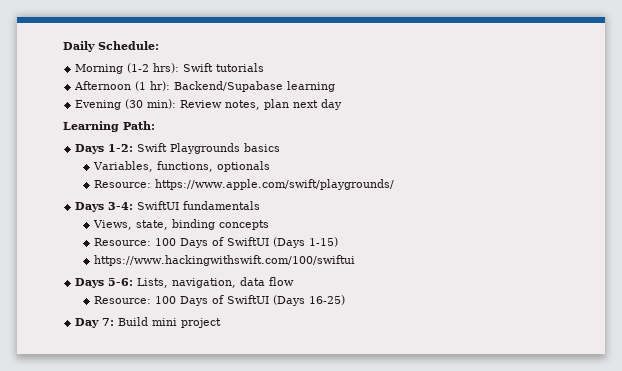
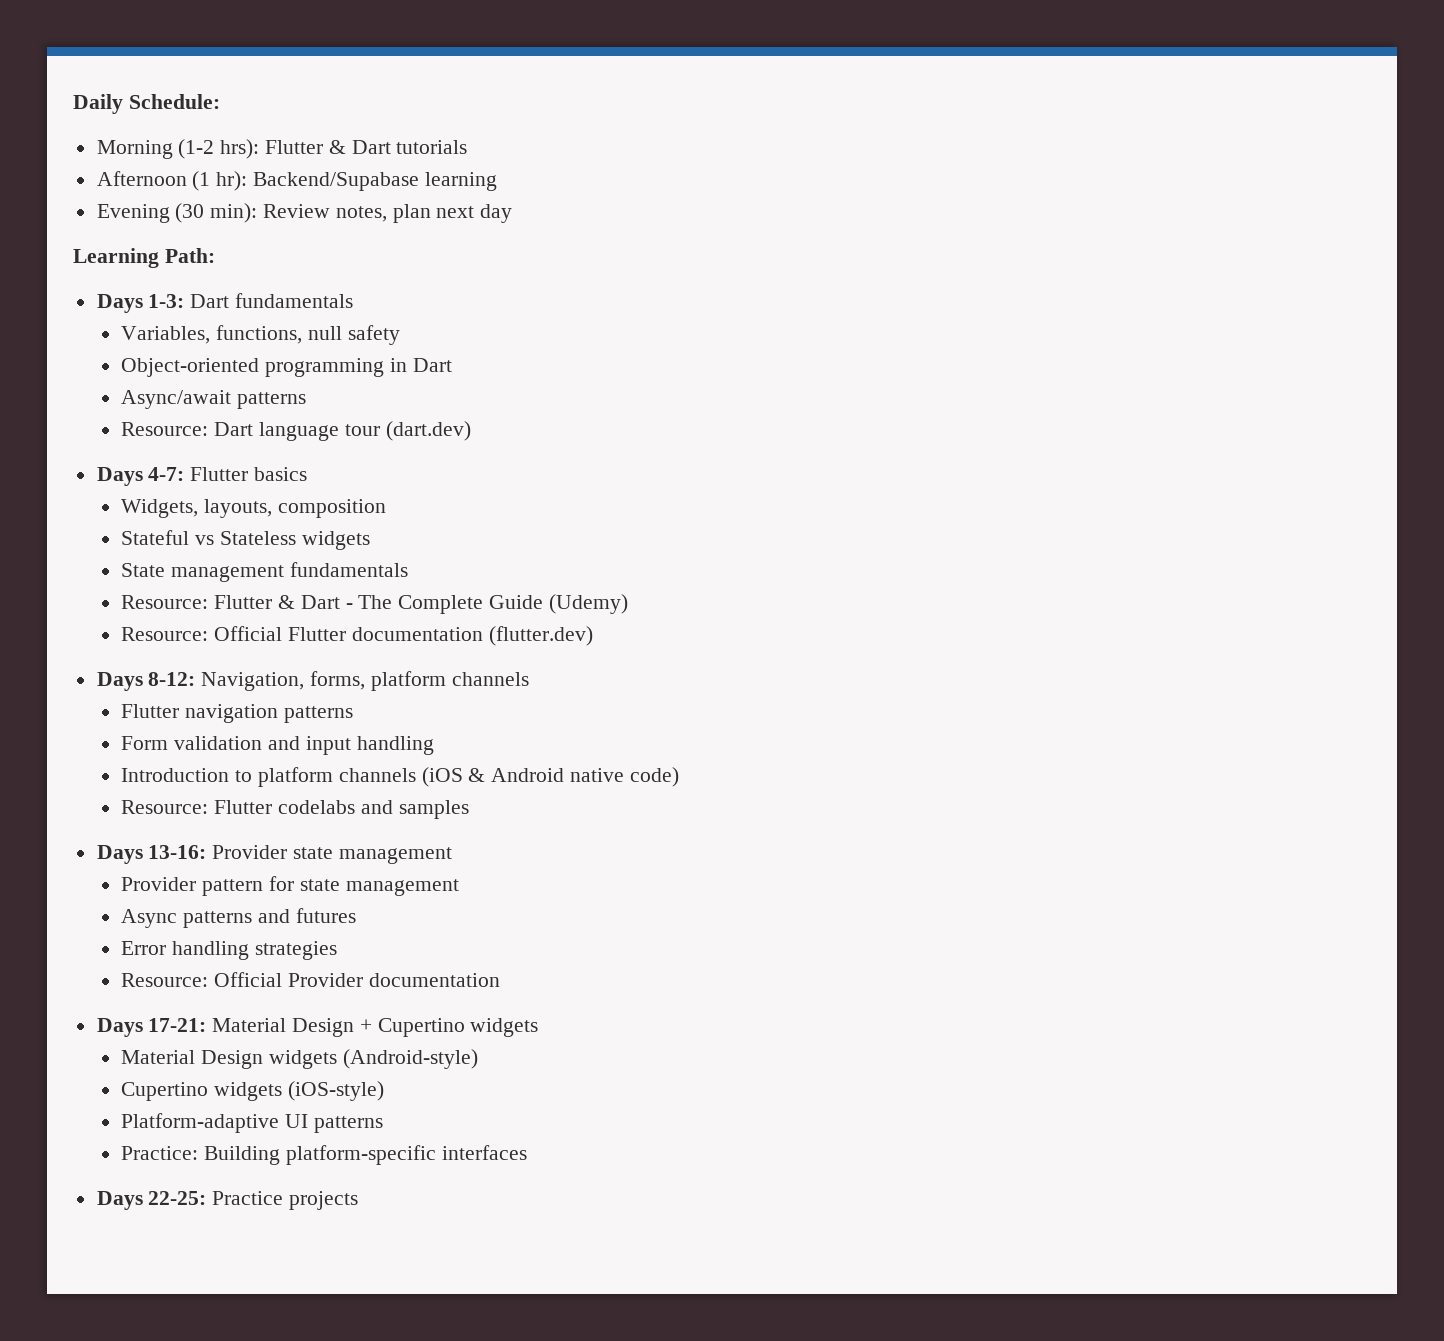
- Morning (1-2 hrs): Swift tutorials
+ Morning (1-2 hrs): Flutter & Dart tutorials
- Days 1-2: Swift Playgrounds basics
- Variables, functions, optionals
- Resource: https://www.apple.com/swift/playgrounds/
- Days 3-4: SwiftUI fundamentals
- Views, state, binding concepts
- Resource: 100 Days of SwiftUI (Days 1-15)
- https://www.hackingwithswift.com/100/swiftui
- Days 5-6: Lists, navigation, data flow
- Resource: 100 Days of SwiftUI (Days 16-25)
- Day 7: Build mini project
+ Days 1-3: Dart fundamentals
+ Variables, functions, null safety
+ Object-oriented programming in Dart
+ Async/await patterns
+ Resource: Dart language tour (dart.dev)
+ Days 4-7: Flutter basics
+ Widgets, layouts, composition
+ Stateful vs Stateless widgets
+ State management fundamentals
+ Resource: Flutter & Dart - The Complete Guide (Udemy)
+ Resource: Official Flutter documentation (flutter.dev)
+ Days 8-12: Navigation, forms, platform channels
+ Flutter navigation patterns
+ Form validation and input handling
+ Introduction to platform channels (iOS & Android native code)
+ Resource: Flutter codelabs and samples
+ Days 13-16: Provider state management
+ Provider pattern for state management
+ Async patterns and futures
+ Error handling strategies
+ Resource: Official Provider documentation
+ Days 17-21: Material Design + Cupertino widgets
+ Material Design widgets (Android-style)
+ Cupertino widgets (iOS-style)
+ Platform-adaptive UI patterns
+ Practice: Building platform-specific interfaces
+ Days 22-25: Practice projects

